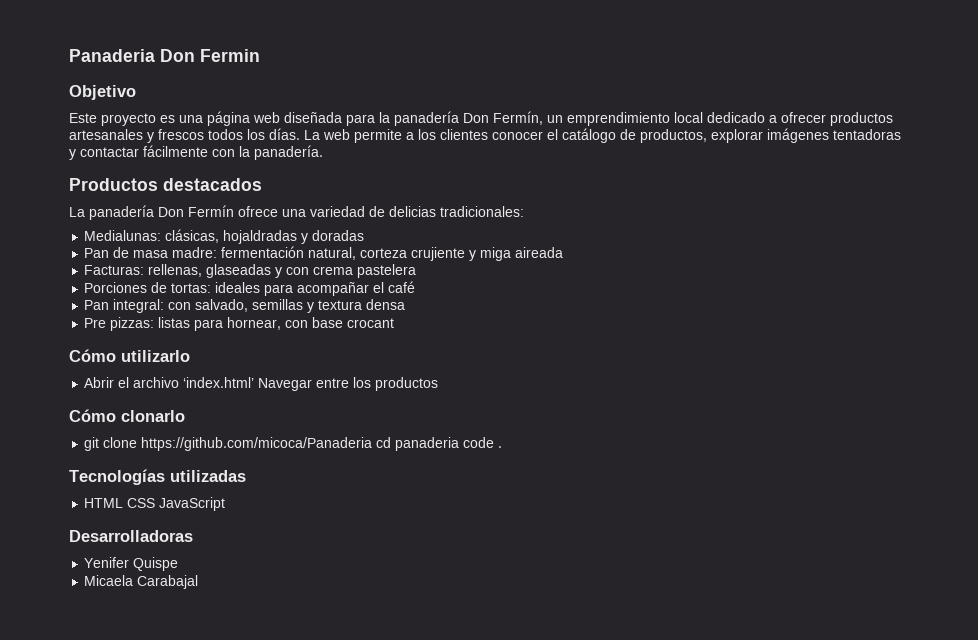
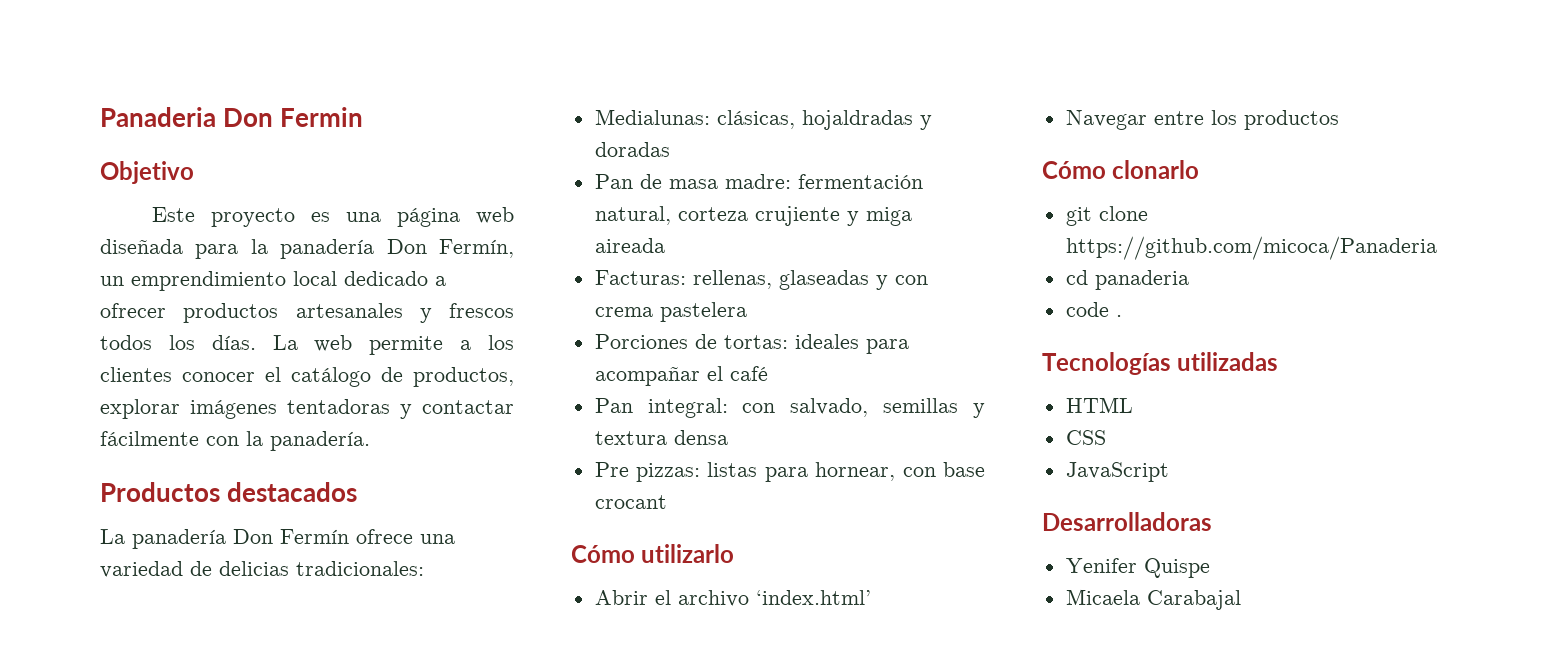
- Abrir el archivo ‘index.html’ Navegar entre los productos
+ Abrir el archivo ‘index.html’
+ Navegar entre los productos
- git clone https://github.com/micoca/Panaderia cd panaderia code .
+ git clone https://github.com/micoca/Panaderia
+ cd panaderia
+ code .
- HTML CSS JavaScript
+ HTML
+ CSS
+ JavaScript

